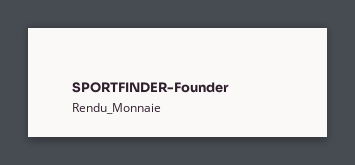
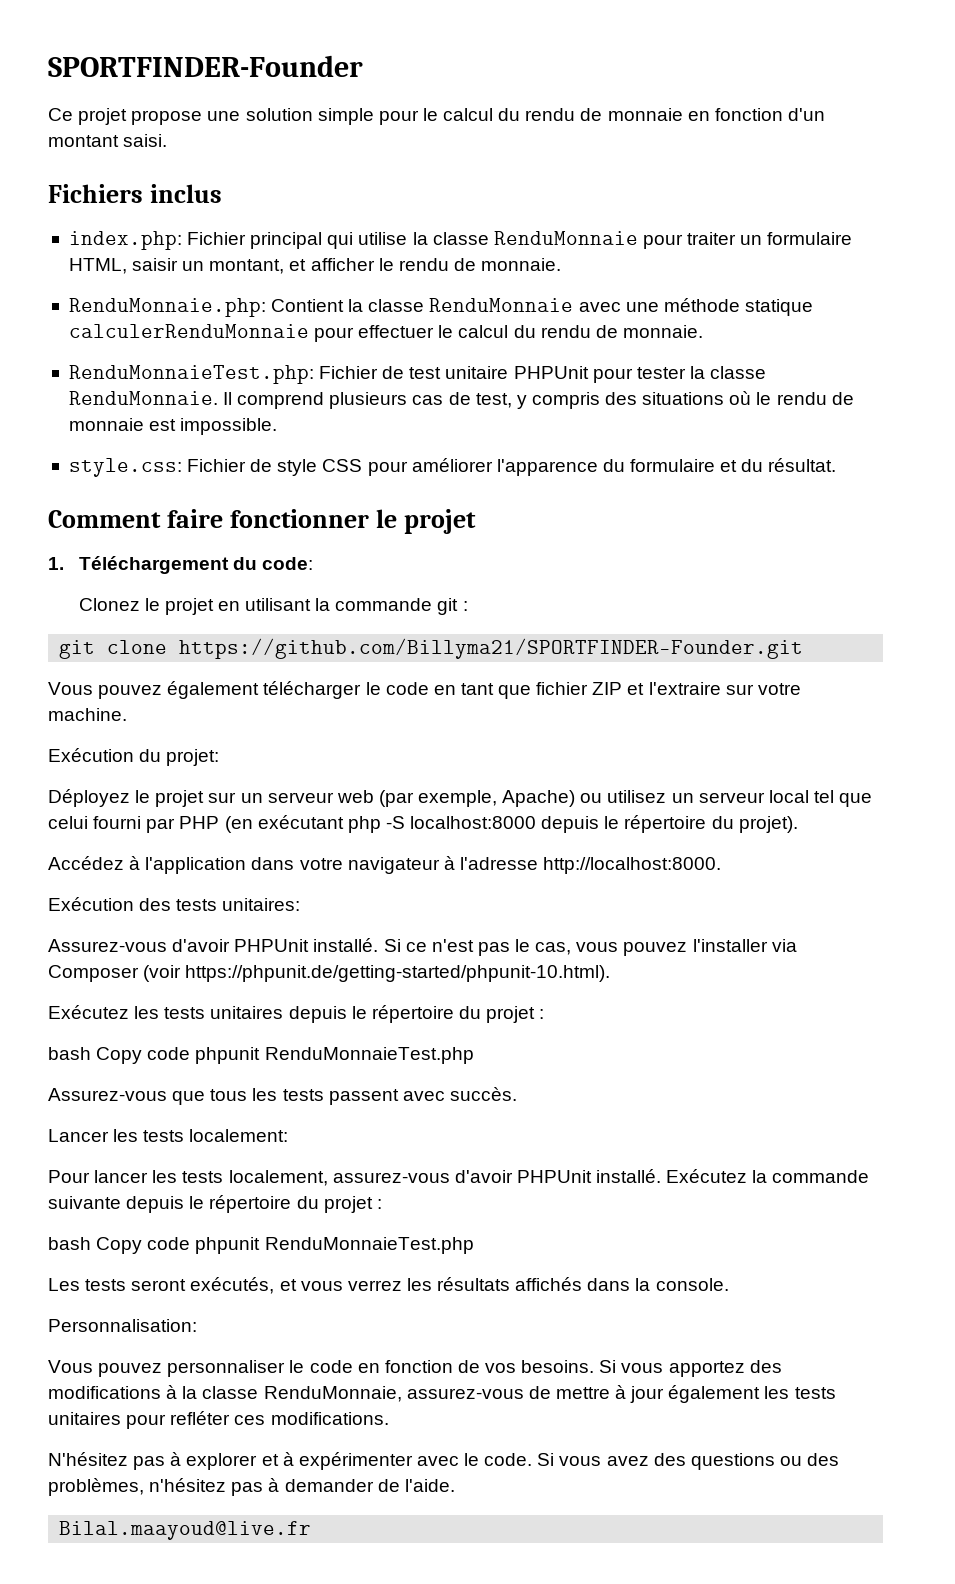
- Rendu_Monnaie
+ Ce projet propose une solution simple pour le calcul du rendu de monnaie en fonction d'un montant saisi.
+ Fichiers inclus
+ index.php: Fichier principal qui utilise la classe RenduMonnaie pour traiter un formulaire HTML, saisir un montant, et afficher le rendu de monnaie.
+ RenduMonnaie.php: Contient la classe RenduMonnaie avec une méthode statique calculerRenduMonnaie pour effectuer le calcul du rendu de monnaie.
+ RenduMonnaieTest.php: Fichier de test unitaire PHPUnit pour tester la classe RenduMonnaie. Il comprend plusieurs cas de test, y compris des situations où le rendu de monnaie est impossible.
+ style.css: Fichier de style CSS pour améliorer l'apparence du formulaire et du résultat.
+ Comment faire fonctionner le projet
+ 1. Téléchargement du code:
+ Clonez le projet en utilisant la commande git :
+ git clone https://github.com/Billyma21/SPORTFINDER-Founder.git
+ Vous pouvez également télécharger le code en tant que fichier ZIP et l'extraire sur votre machine.
+ Exécution du projet:
+ Déployez le projet sur un serveur web (par exemple, Apache) ou utilisez un serveur local tel que celui fourni par PHP (en exécutant php -S localhost:8000 depuis le répertoire du projet).
+ Accédez à l'application dans votre navigateur à l'adresse http://localhost:8000.
+ Exécution des tests unitaires:
+ Assurez-vous d'avoir PHPUnit installé. Si ce n'est pas le cas, vous pouvez l'installer via Composer (voir https://phpunit.de/getting-started/phpunit-10.html).
+ Exécutez les tests unitaires depuis le répertoire du projet :
+ bash Copy code phpunit RenduMonnaieTest.php
+ Assurez-vous que tous les tests passent avec succès.
+ Lancer les tests localement:
+ Pour lancer les tests localement, assurez-vous d'avoir PHPUnit installé. Exécutez la commande suivante depuis le répertoire du projet :
+ bash Copy code phpunit RenduMonnaieTest.php
+ Les tests seront exécutés, et vous verrez les résultats affichés dans la console.
+ Personnalisation:
+ Vous pouvez personnaliser le code en fonction de vos besoins. Si vous apportez des modifications à la classe RenduMonnaie, assurez-vous de mettre à jour également les tests unitaires pour refléter ces modifications.
+ N'hésitez pas à explorer et à expérimenter avec le code. Si vous avez des questions ou des problèmes, n'hésitez pas à demander de l'aide.
+ Bilal.maayoud@live.fr

